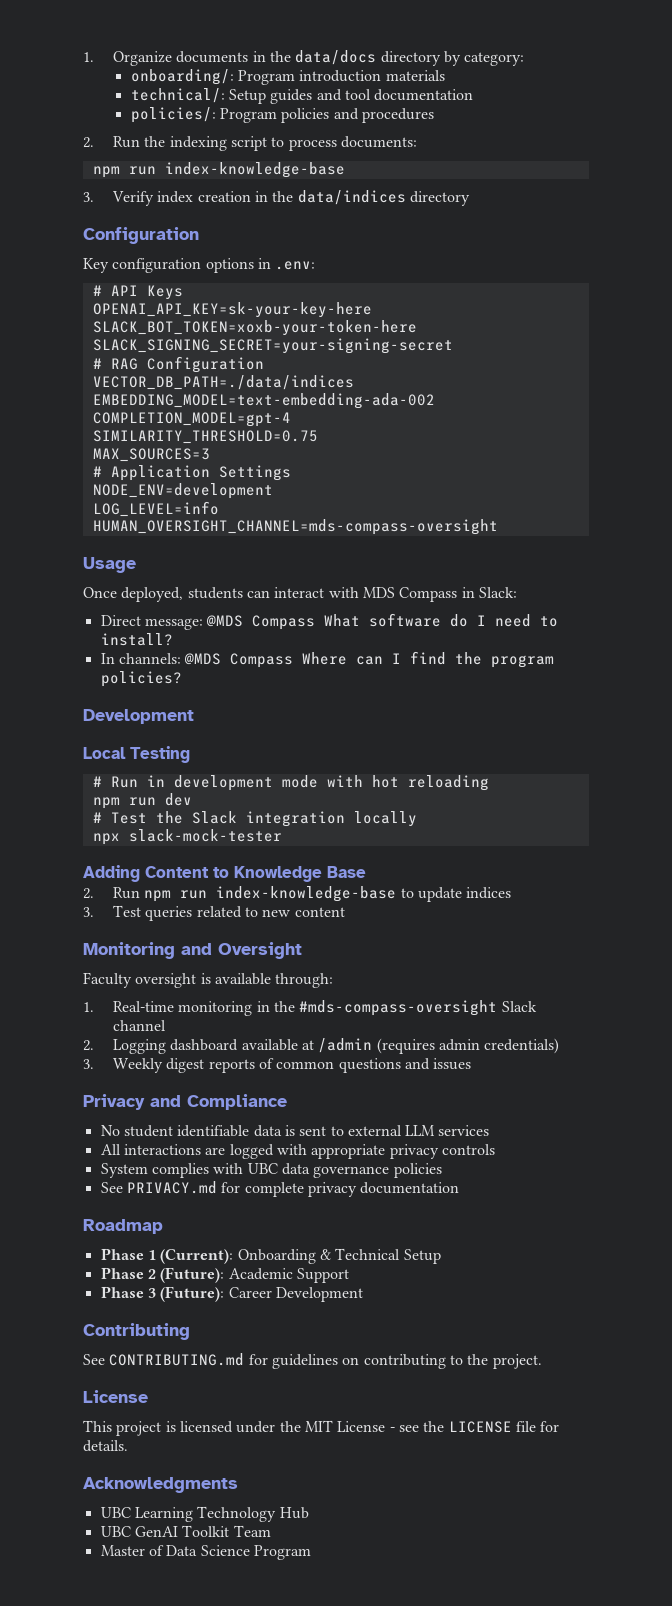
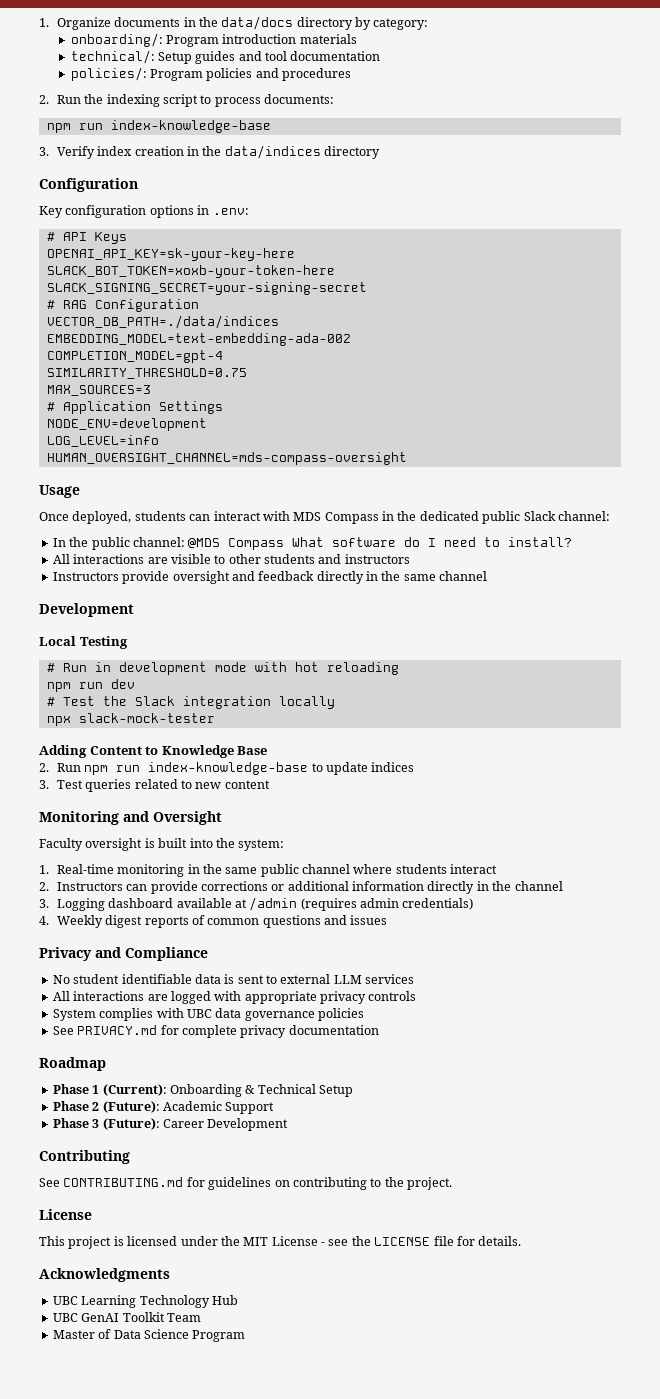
- Once deployed, students can interact with MDS Compass in Slack:
- Direct message: @MDS Compass What software do I need to install?
+ Once deployed, students can interact with MDS Compass in the dedicated public Slack channel:
+ In the public channel: @MDS Compass What software do I need to install?
- In channels: @MDS Compass Where can I find the program policies?
+ All interactions are visible to other students and instructors
+ Instructors provide oversight and feedback directly in the same channel
- Faculty oversight is available through:
+ Faculty oversight is built into the system:
- 1. Real-time monitoring in the #mds-compass-oversight Slack channel
- 2. Logging dashboard available at /admin (requires admin credentials)
+ 1. Real-time monitoring in the same public channel where students interact
+ 2. Instructors can provide corrections or additional information directly in the channel
+ 3. Logging dashboard available at /admin (requires admin credentials)
- 3. Weekly digest reports of common questions and issues
+ 4. Weekly digest reports of common questions and issues

